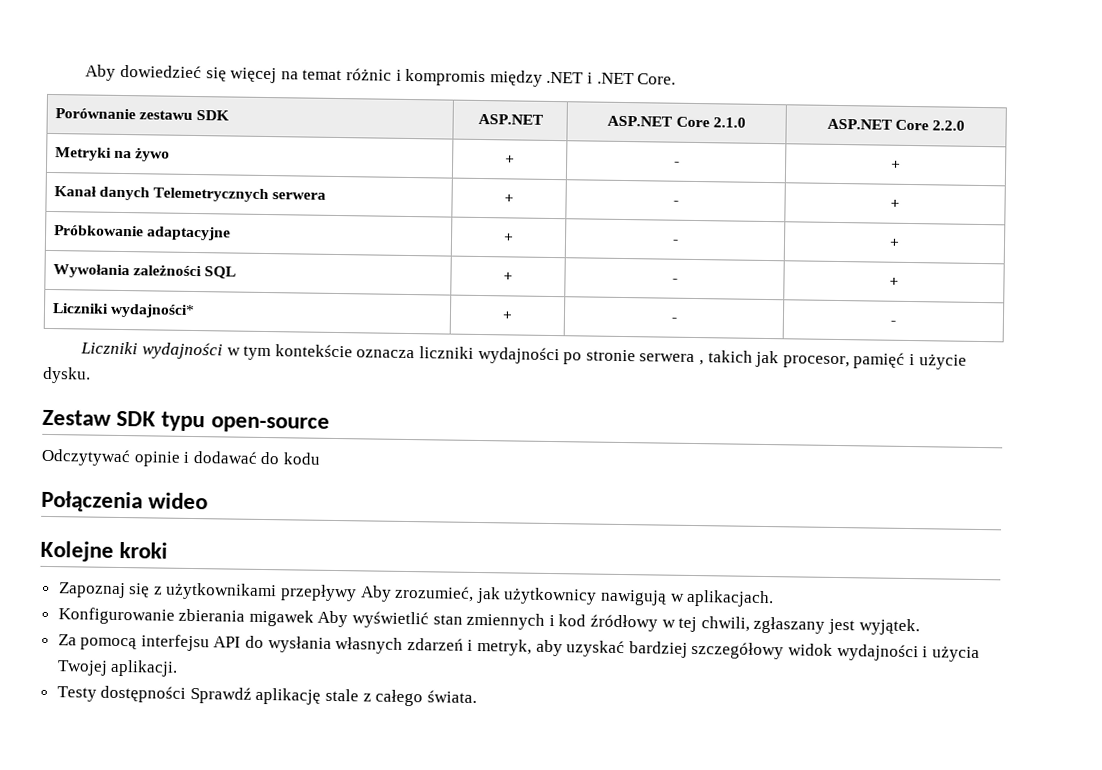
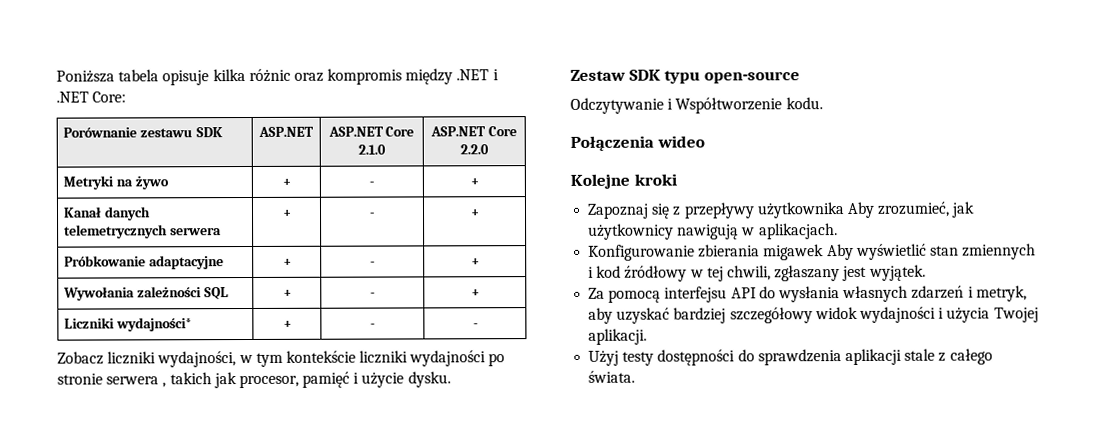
- Aby dowiedzieć się więcej na temat różnic i kompromis między .NET i .NET Core.
+ Poniższa tabela opisuje kilka różnic oraz kompromis między .NET i .NET Core:
- Kanał danych Telemetrycznych serwera | + | - | +
+ Kanał danych telemetrycznych serwera | + | - | +
- Liczniki wydajności w tym kontekście oznacza liczniki wydajności po stronie serwera , takich jak procesor, pamięć i użycie dysku.
+ Zobacz liczniki wydajności, w tym kontekście liczniki wydajności po stronie serwera , takich jak procesor, pamięć i użycie dysku.
- Odczytywać opinie i dodawać do kodu
+ Odczytywanie i Współtworzenie kodu.
- Zapoznaj się z użytkownikami przepływy Aby zrozumieć, jak użytkownicy nawigują w aplikacjach.
+ Zapoznaj się z przepływy użytkownika Aby zrozumieć, jak użytkownicy nawigują w aplikacjach.
- Testy dostępności Sprawdź aplikację stale z całego świata.
+ Użyj testy dostępności do sprawdzenia aplikacji stale z całego świata.

